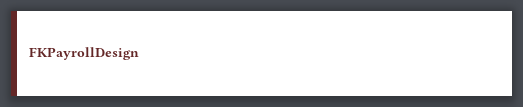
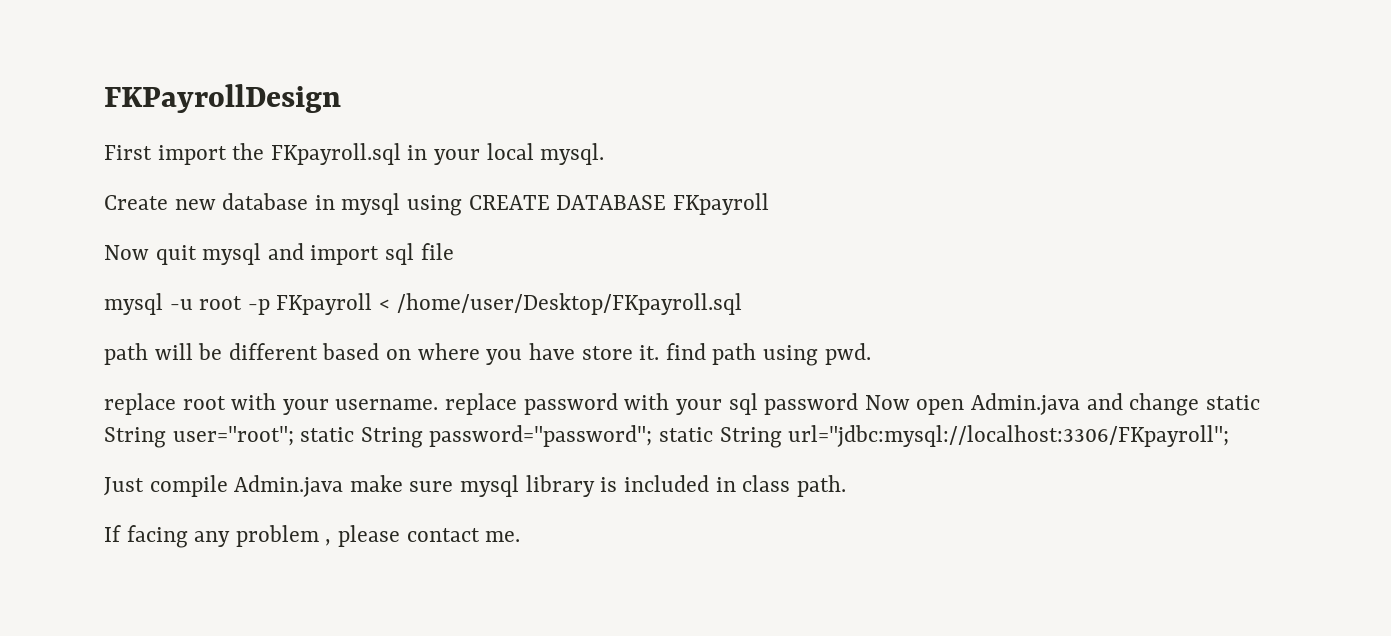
+ First import the FKpayroll.sql in your local mysql.
+ Create new database in mysql using CREATE DATABASE FKpayroll
+ Now quit mysql and import sql file
+ mysql -u root -p FKpayroll < /home/user/Desktop/FKpayroll.sql
+ path will be different based on where you have store it. find path using pwd.
+ replace root with your username. replace password with your sql password Now open Admin.java and change static String user="root"; static String password="password"; static String url="jdbc:mysql://localhost:3306/FKpayroll";
+ Just compile Admin.java make sure mysql library is included in class path.
+ If facing any problem , please contact me.

